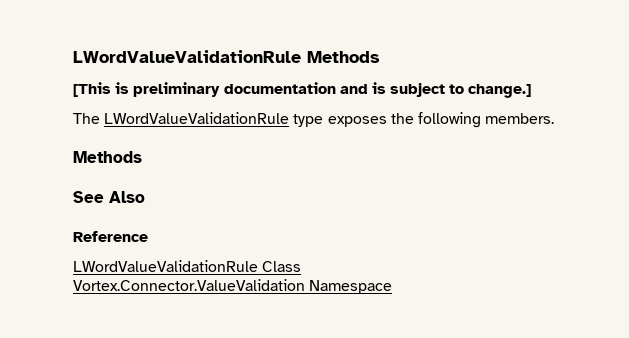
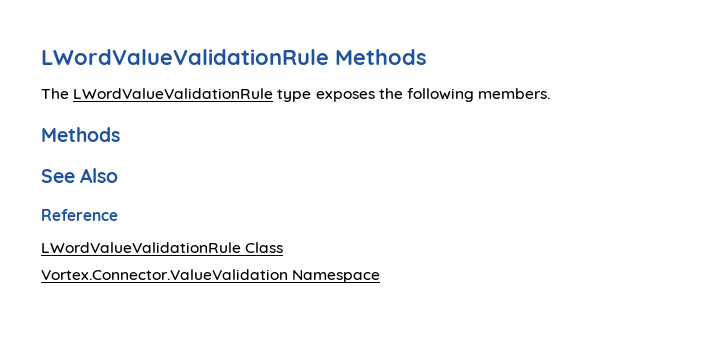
- [This is preliminary documentation and is subject to change.]

